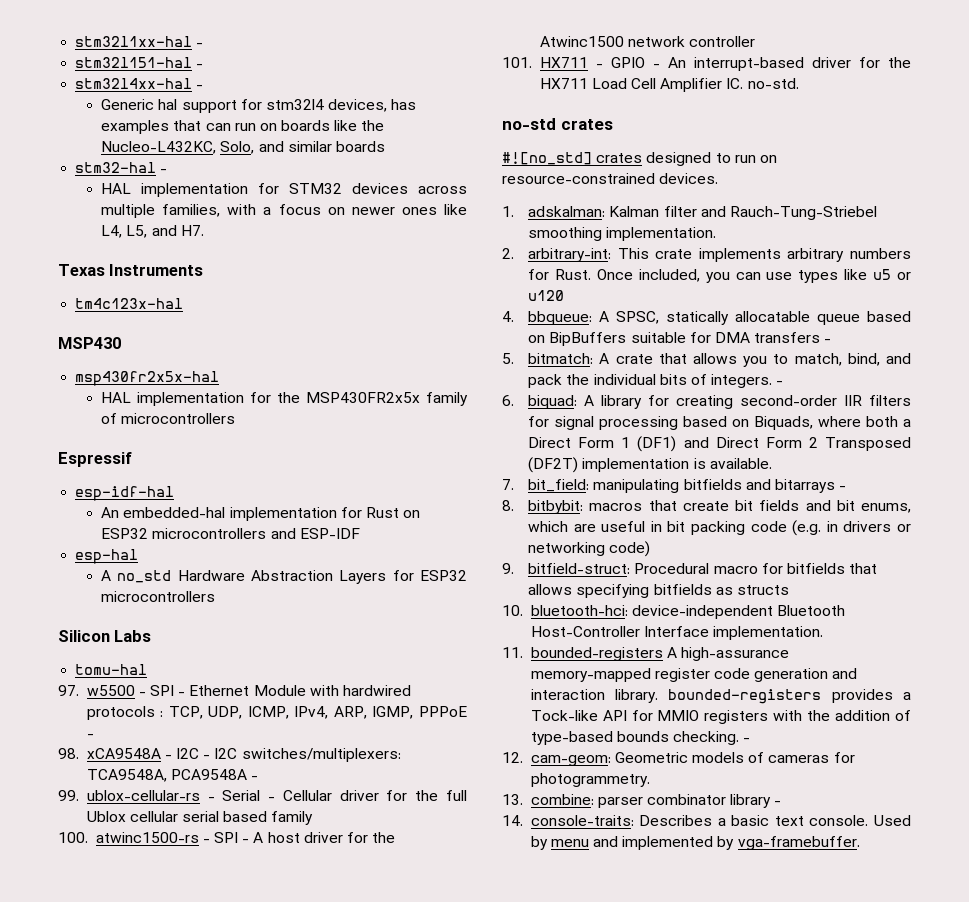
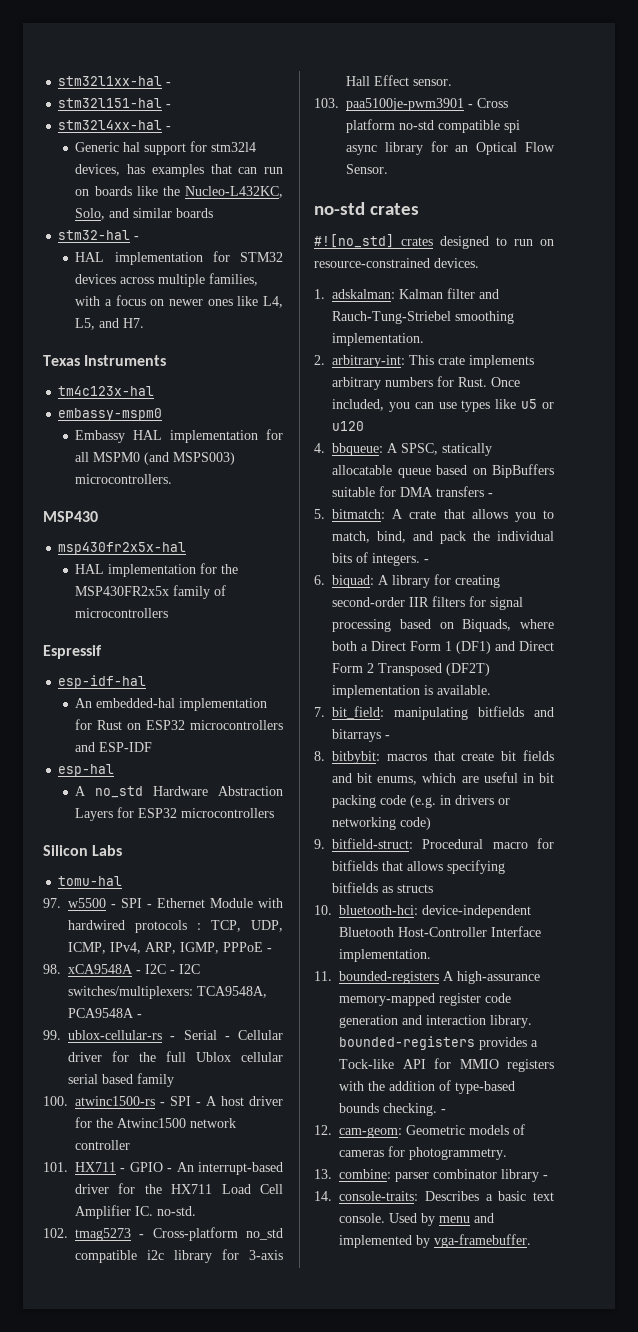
+ embassy-mspm0
+ Embassy HAL implementation for all MSPM0 (and MSPS003) microcontrollers.
+ 102. tmag5273 - Cross-platform no_std compatible i2c library for 3-axis Hall Effect sensor.
+ 103. paa5100je-pwm3901 - Cross platform no-std compatible spi async library for an Optical Flow Sensor.

